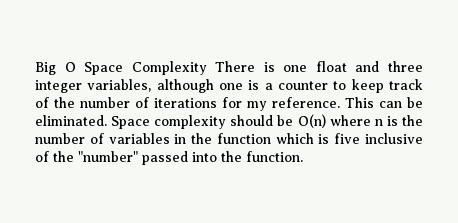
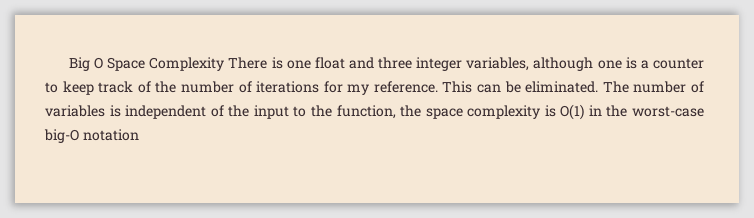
- Space complexity should be O(n) where n is the number of variables in the function which is five inclusive of the "number" passed into the function.
+ The number of variables is independent of the input to the function, the space complexity is O(1) in the worst-case big-O notation

